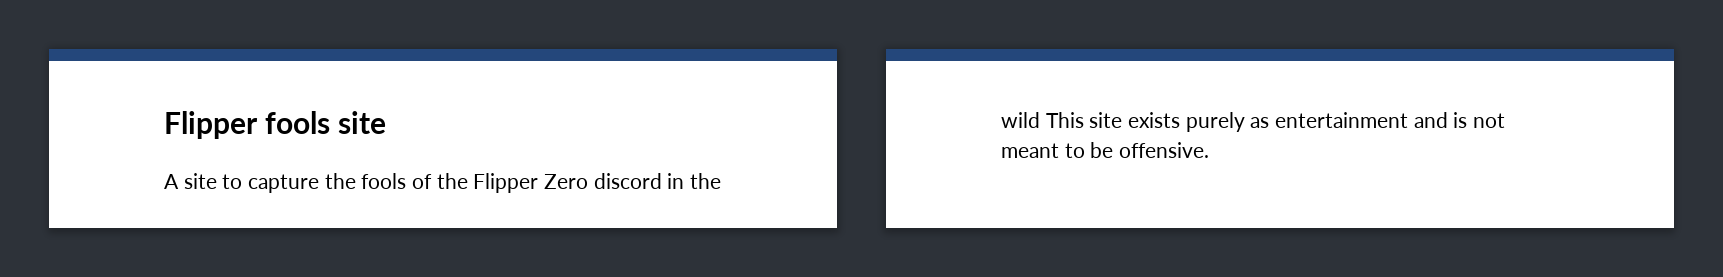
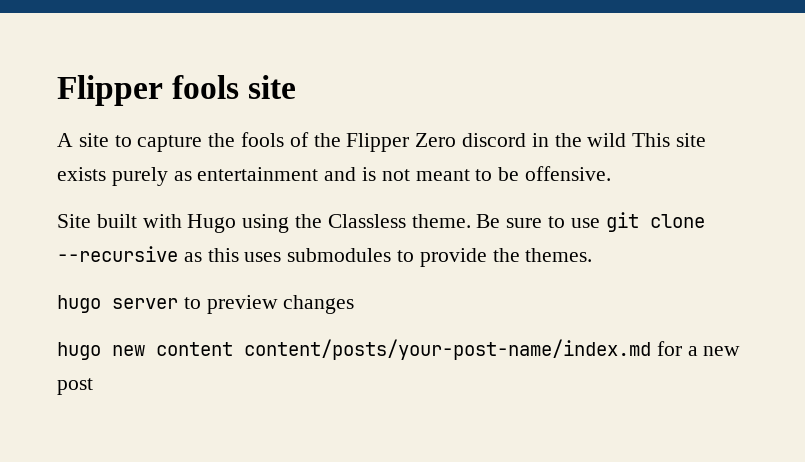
+ Site built with Hugo using the Classless theme. Be sure to use git clone --recursive as this uses submodules to provide the themes.
+ hugo server to preview changes
+ hugo new content content/posts/your-post-name/index.md for a new post

